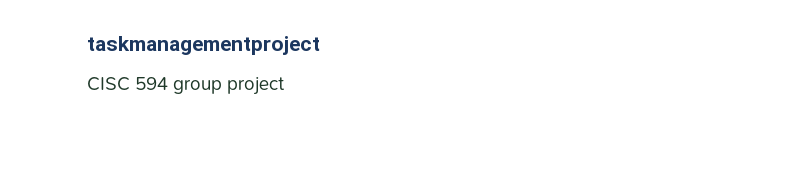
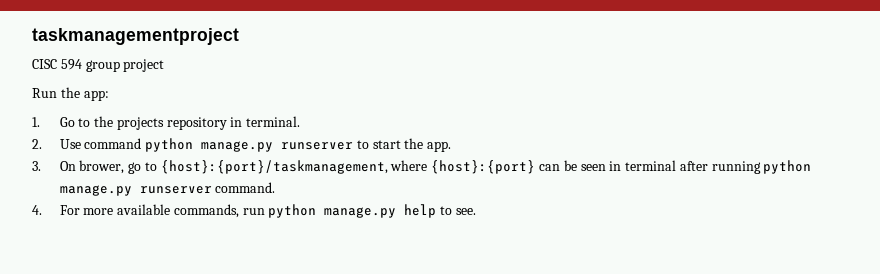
+ Run the app:
+ 1. Go to the projects repository in terminal.
+ 2. Use command python manage.py runserver to start the app.
+ 3. On brower, go to {host}:{port}/taskmanagement, where {host}:{port} can be seen in terminal after running python manage.py runserver command.
+ 4. For more available commands, run python manage.py help to see.

